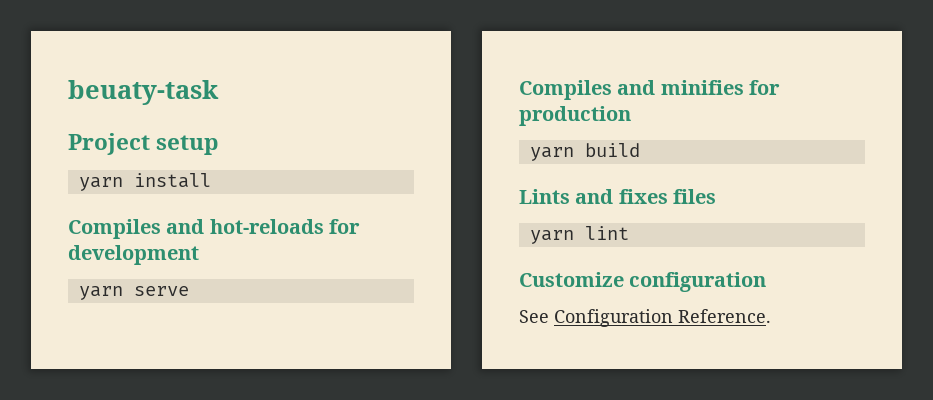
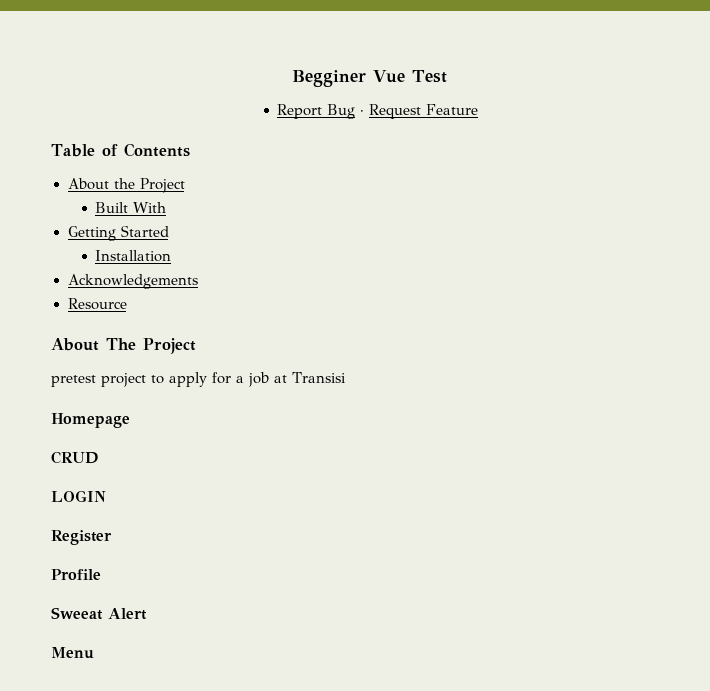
- beuaty-task
- Project setup
- yarn install
- Compiles and hot-reloads for development
- yarn serve
- Compiles and minifies for production
- yarn build
- Lints and fixes files
- yarn lint
- Customize configuration
- See Configuration Reference.
+ Begginer Vue Test
+ Report Bug · Request Feature
+ Table of Contents
+ About the Project
+ Built With
+ Getting Started
+ Installation
+ Acknowledgements
+ Resource
+ About The Project
+ pretest project to apply for a job at Transisi
+ Homepage
+ CRUD
+ LOGIN
+ Register
+ Profile
+ Sweeat Alert
+ Menu

